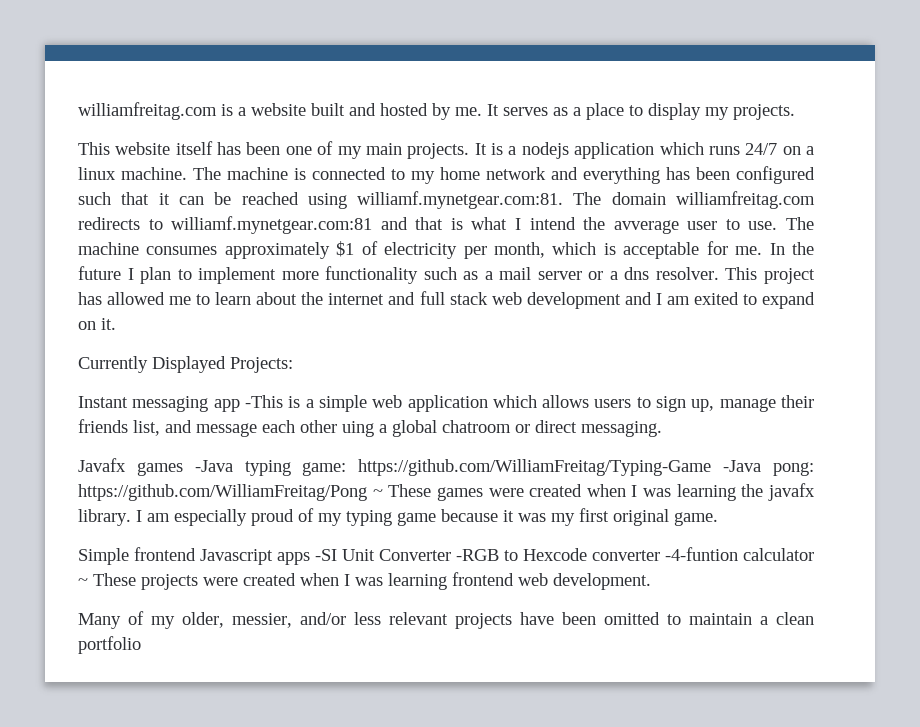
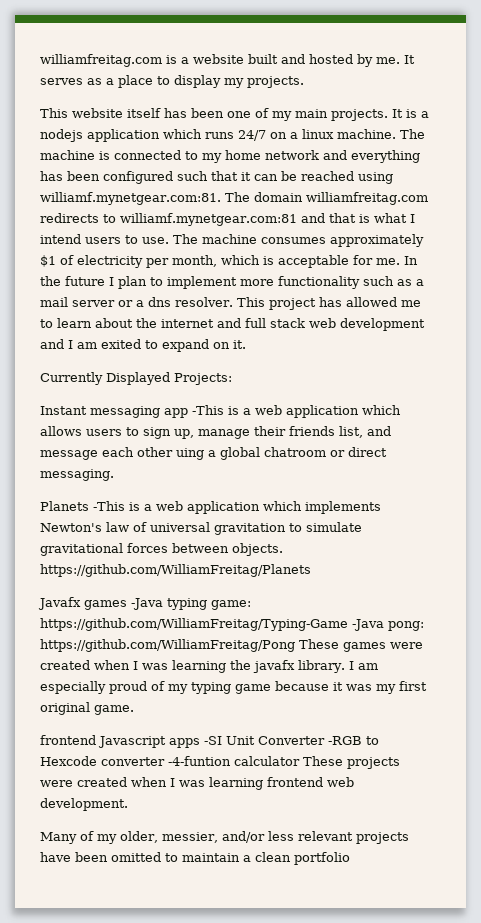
- The machine is connected to my home network and everything has been configured such that it can be reached using williamf.mynetgear.com:81. The domain williamfreitag.com redirects to williamf.mynetgear.com:81 and that is what I intend the avverage user to use.
+ The machine is connected to my home network and everything has been configured such that it can be reached using williamf.mynetgear.com:81. The domain williamfreitag.com redirects to williamf.mynetgear.com:81 and that is what I intend users to use.
- Instant messaging app -This is a simple web application which allows users to sign up, manage their friends list, and message each other uing a global chatroom or direct messaging.
+ Instant messaging app -This is a web application which allows users to sign up, manage their friends list, and message each other uing a global chatroom or direct messaging.
+ Planets -This is a web application which implements Newton's law of universal gravitation to simulate gravitational forces between objects. https://github.com/WilliamFreitag/Planets
- Javafx games -Java typing game: https://github.com/WilliamFreitag/Typing-Game -Java pong: https://github.com/WilliamFreitag/Pong ~ These games were created when I was learning the javafx library.
+ Javafx games -Java typing game: https://github.com/WilliamFreitag/Typing-Game -Java pong: https://github.com/WilliamFreitag/Pong These games were created when I was learning the javafx library.
- Simple frontend Javascript apps -SI Unit Converter -RGB to Hexcode converter -4-funtion calculator ~ These projects were created when I was learning frontend web development.
+ frontend Javascript apps -SI Unit Converter -RGB to Hexcode converter -4-funtion calculator These projects were created when I was learning frontend web development.

